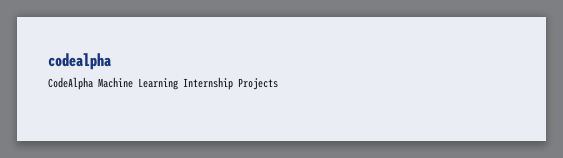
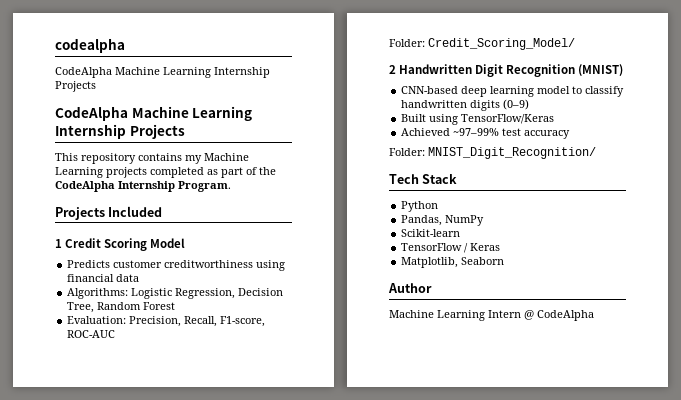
  codealpha
  CodeAlpha Machine Learning Internship Projects
+ CodeAlpha Machine Learning Internship Projects
+ This repository contains my Machine Learning projects completed as part of the CodeAlpha Internship Program.
+ Projects Included
+ 1 Credit Scoring Model
+ Predicts customer creditworthiness using financial data
+ Algorithms: Logistic Regression, Decision Tree, Random Forest
+ Evaluation: Precision, Recall, F1-score, ROC-AUC
+ Folder: Credit_Scoring_Model/
+ 2 Handwritten Digit Recognition (MNIST)
+ CNN-based deep learning model to classify handwritten digits (0–9)
+ Built using TensorFlow/Keras
+ Achieved ~97–99% test accuracy
+ Folder: MNIST_Digit_Recognition/
+ Tech Stack
+ Python
+ Pandas, NumPy
+ Scikit-learn
+ TensorFlow / Keras
+ Matplotlib, Seaborn
+ Author
+ Machine Learning Intern @ CodeAlpha

